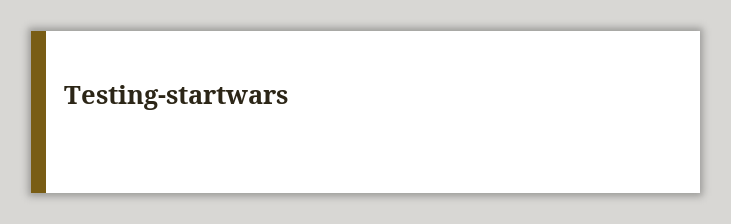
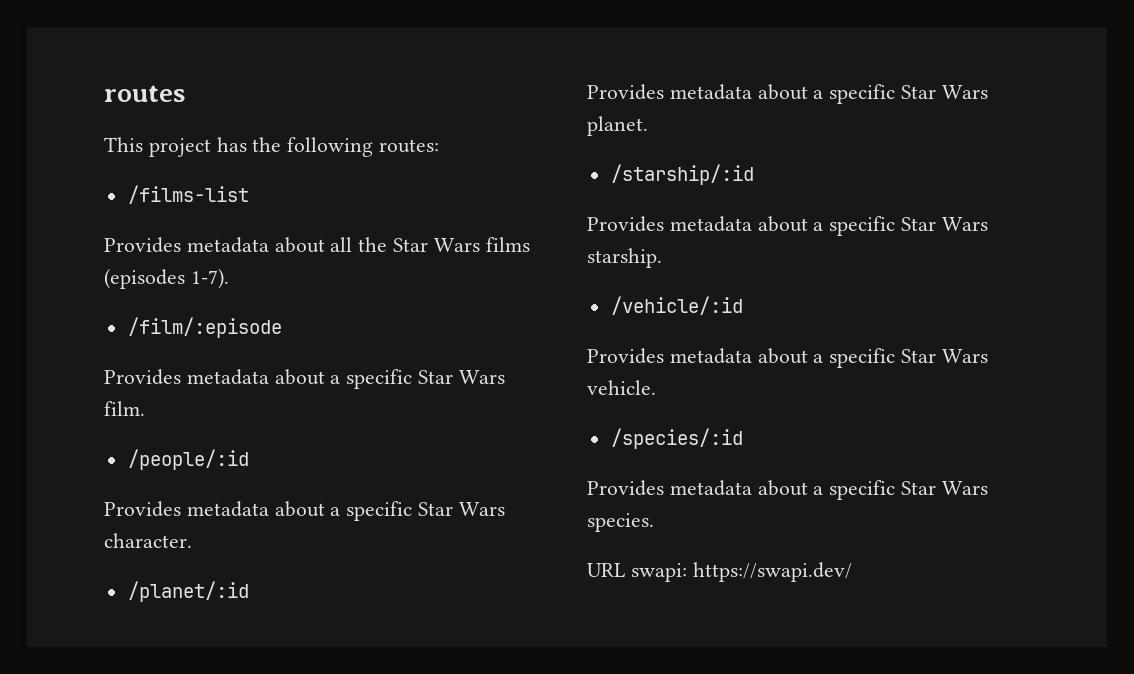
- Testing-startwars
+ routes
+ This project has the following routes:
+ /films-list
+ Provides metadata about all the Star Wars films (episodes 1-7).
+ /film/:episode
+ Provides metadata about a specific Star Wars film.
+ /people/:id
+ Provides metadata about a specific Star Wars character.
+ /planet/:id
+ Provides metadata about a specific Star Wars planet.
+ /starship/:id
+ Provides metadata about a specific Star Wars starship.
+ /vehicle/:id
+ Provides metadata about a specific Star Wars vehicle.
+ /species/:id
+ Provides metadata about a specific Star Wars species.
+ URL swapi: https://swapi.dev/

